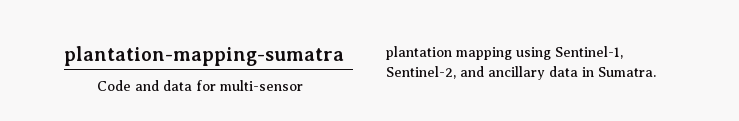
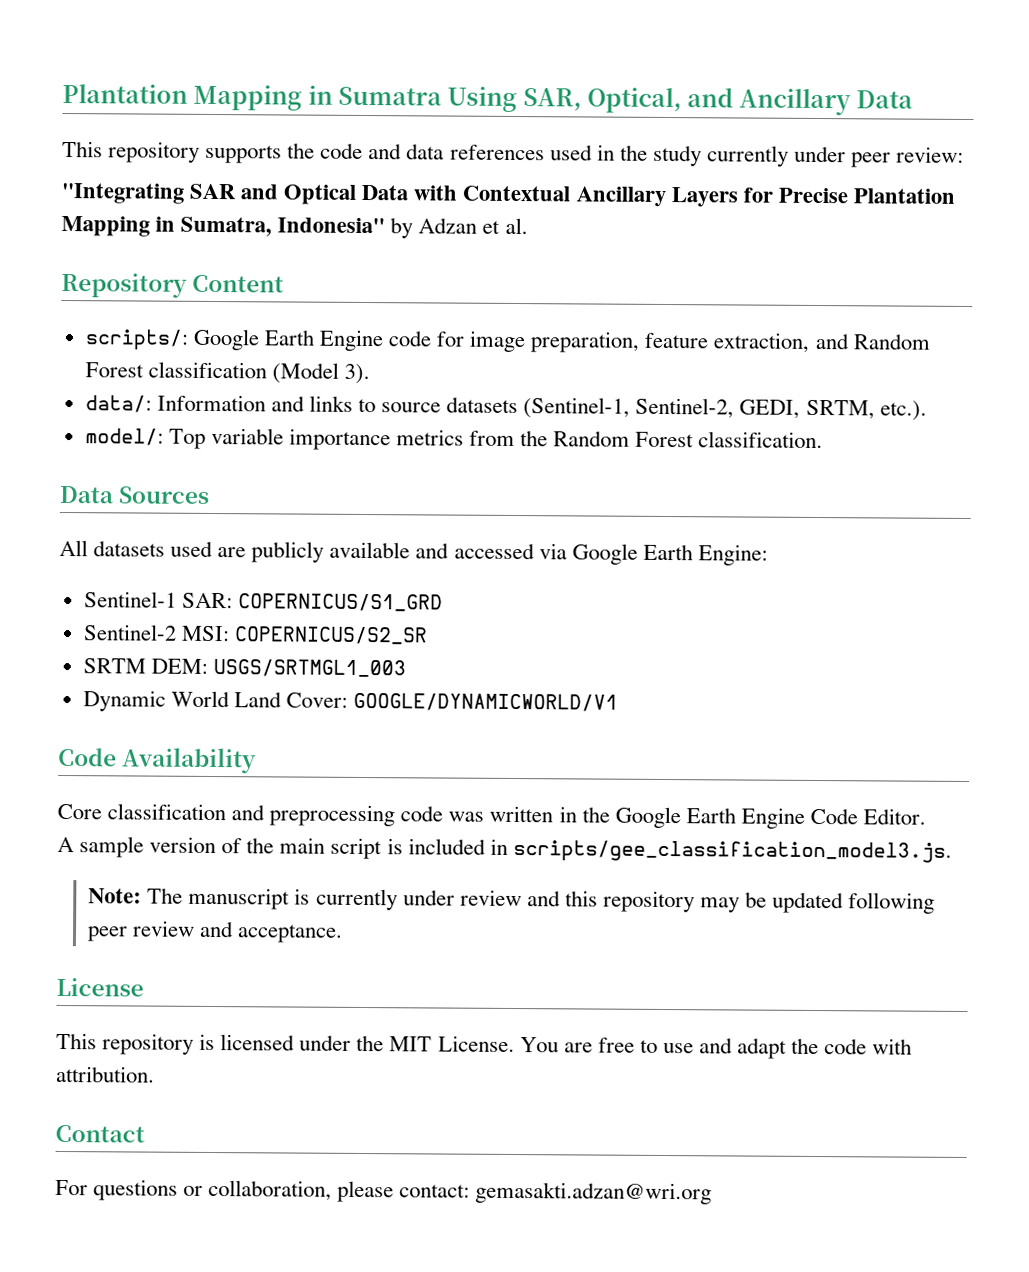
- plantation-mapping-sumatra
- Code and data for multi-sensor plantation mapping using Sentinel-1, Sentinel-2, and ancillary data in Sumatra.
+ Plantation Mapping in Sumatra Using SAR, Optical, and Ancillary Data
+ This repository supports the code and data references used in the study currently under peer review:
+ "Integrating SAR and Optical Data with Contextual Ancillary Layers for Precise Plantation Mapping in Sumatra, Indonesia" by Adzan et al.
+ Repository Content
+ scripts/: Google Earth Engine code for image preparation, feature extraction, and Random Forest classification (Model 3).
+ data/: Information and links to source datasets (Sentinel-1, Sentinel-2, GEDI, SRTM, etc.).
+ model/: Top variable importance metrics from the Random Forest classification.
+ Data Sources
+ All datasets used are publicly available and accessed via Google Earth Engine:
+ Sentinel-1 SAR: COPERNICUS/S1_GRD
+ Sentinel-2 MSI: COPERNICUS/S2_SR
+ SRTM DEM: USGS/SRTMGL1_003
+ Dynamic World Land Cover: GOOGLE/DYNAMICWORLD/V1
+ Code Availability
+ Core classification and preprocessing code was written in the Google Earth Engine Code Editor.
+ A sample version of the main script is included in scripts/gee_classification_model3.js.
+ Note: The manuscript is currently under review and this repository may be updated following peer review and acceptance.
+ License
+ This repository is licensed under the MIT License. You are free to use and adapt the code with attribution.
+ Contact
+ For questions or collaboration, please contact: gemasakti.adzan@wri.org

